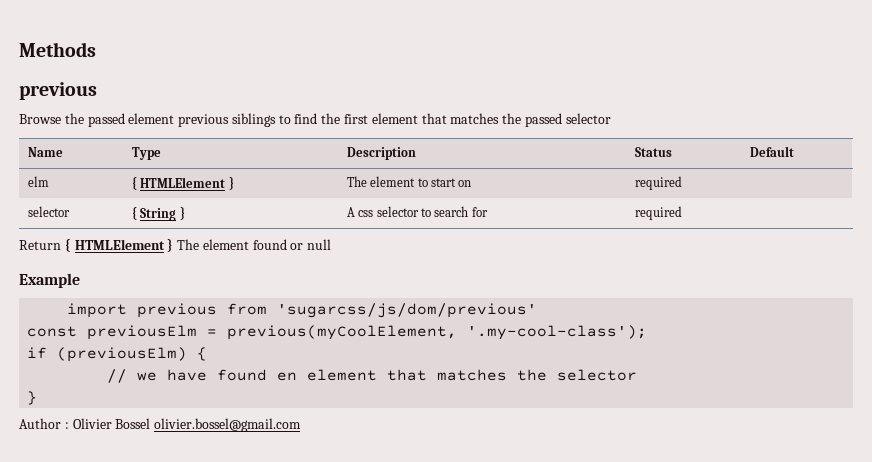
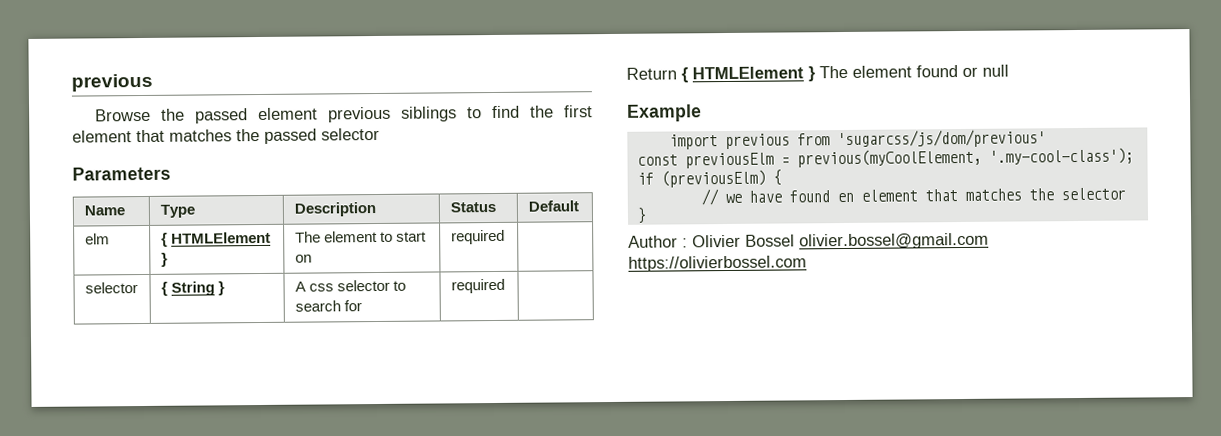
- Methods
+ Parameters
- Author : Olivier Bossel olivier.bossel@gmail.com
+ Author : Olivier Bossel olivier.bossel@gmail.com https://olivierbossel.com

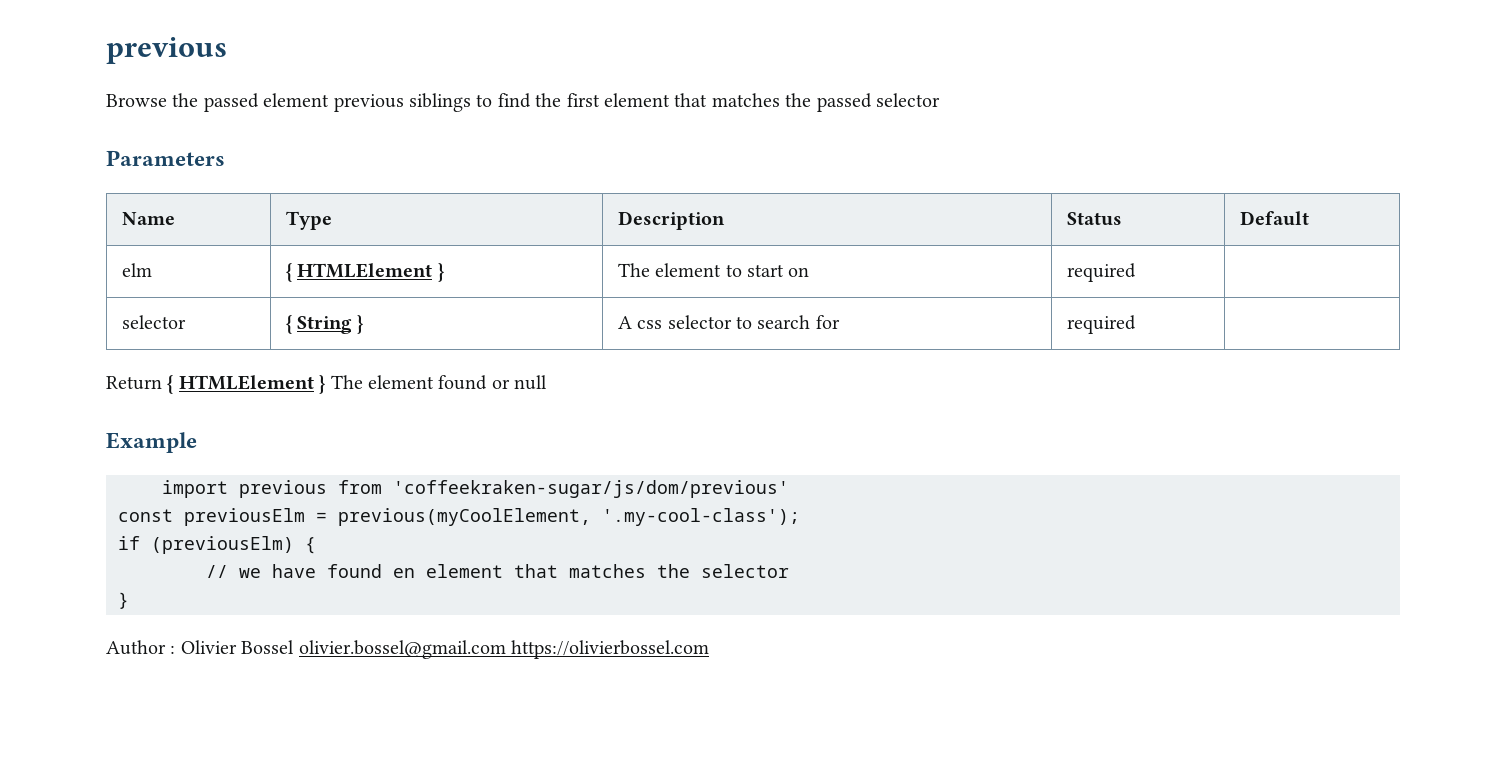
- import previous from 'sugarcss/js/dom/previous'
+ import previous from 'coffeekraken-sugar/js/dom/previous'

